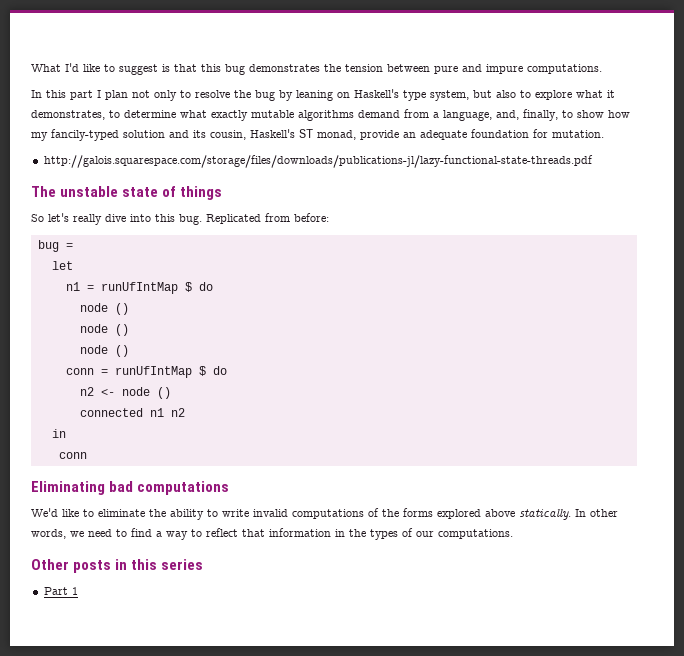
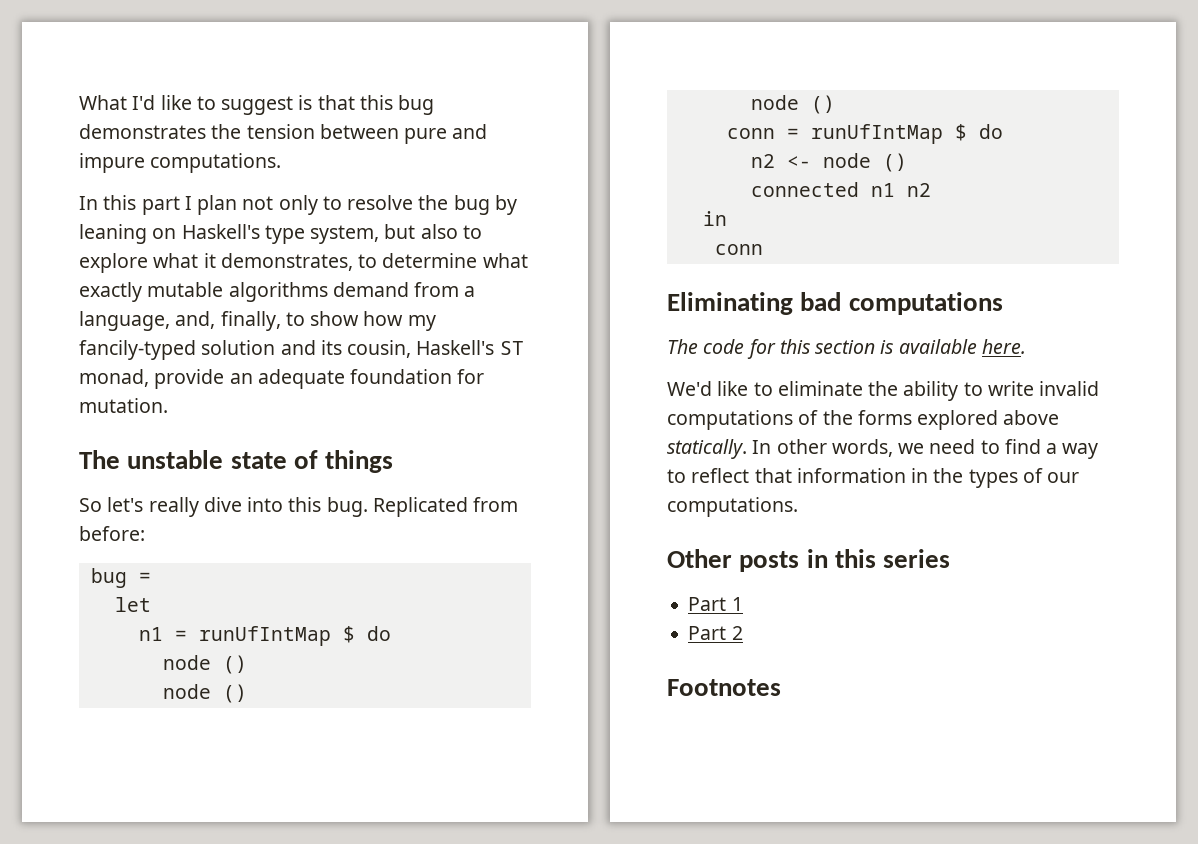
- http://galois.squarespace.com/storage/files/downloads/publications-jl/lazy-functional-state-threads.pdf
+ The code for this section is available here.
+ Part 2
+ Footnotes

